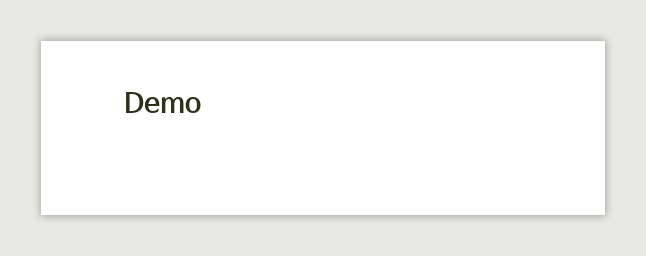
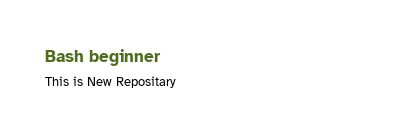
- Demo
+ Bash beginner
+ This is New Repositary

